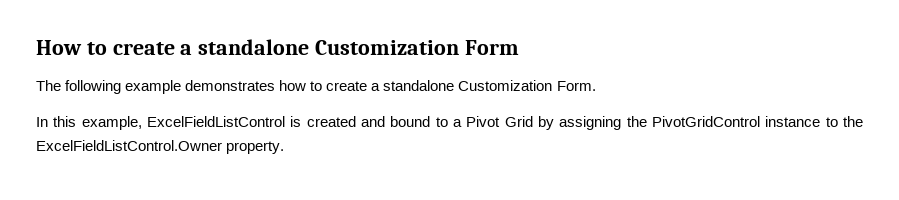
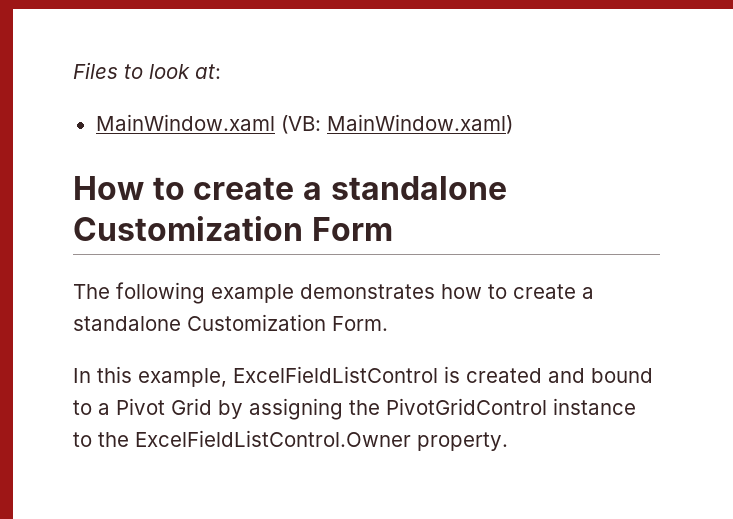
+ Files to look at:
+ MainWindow.xaml (VB: MainWindow.xaml)

